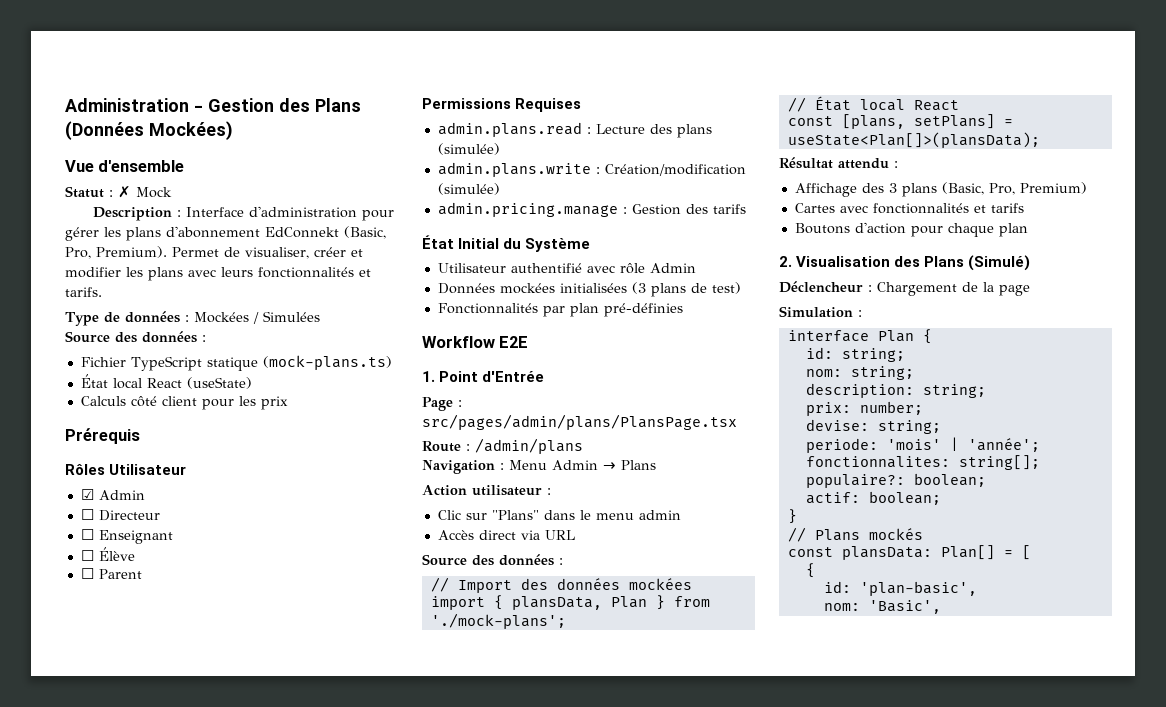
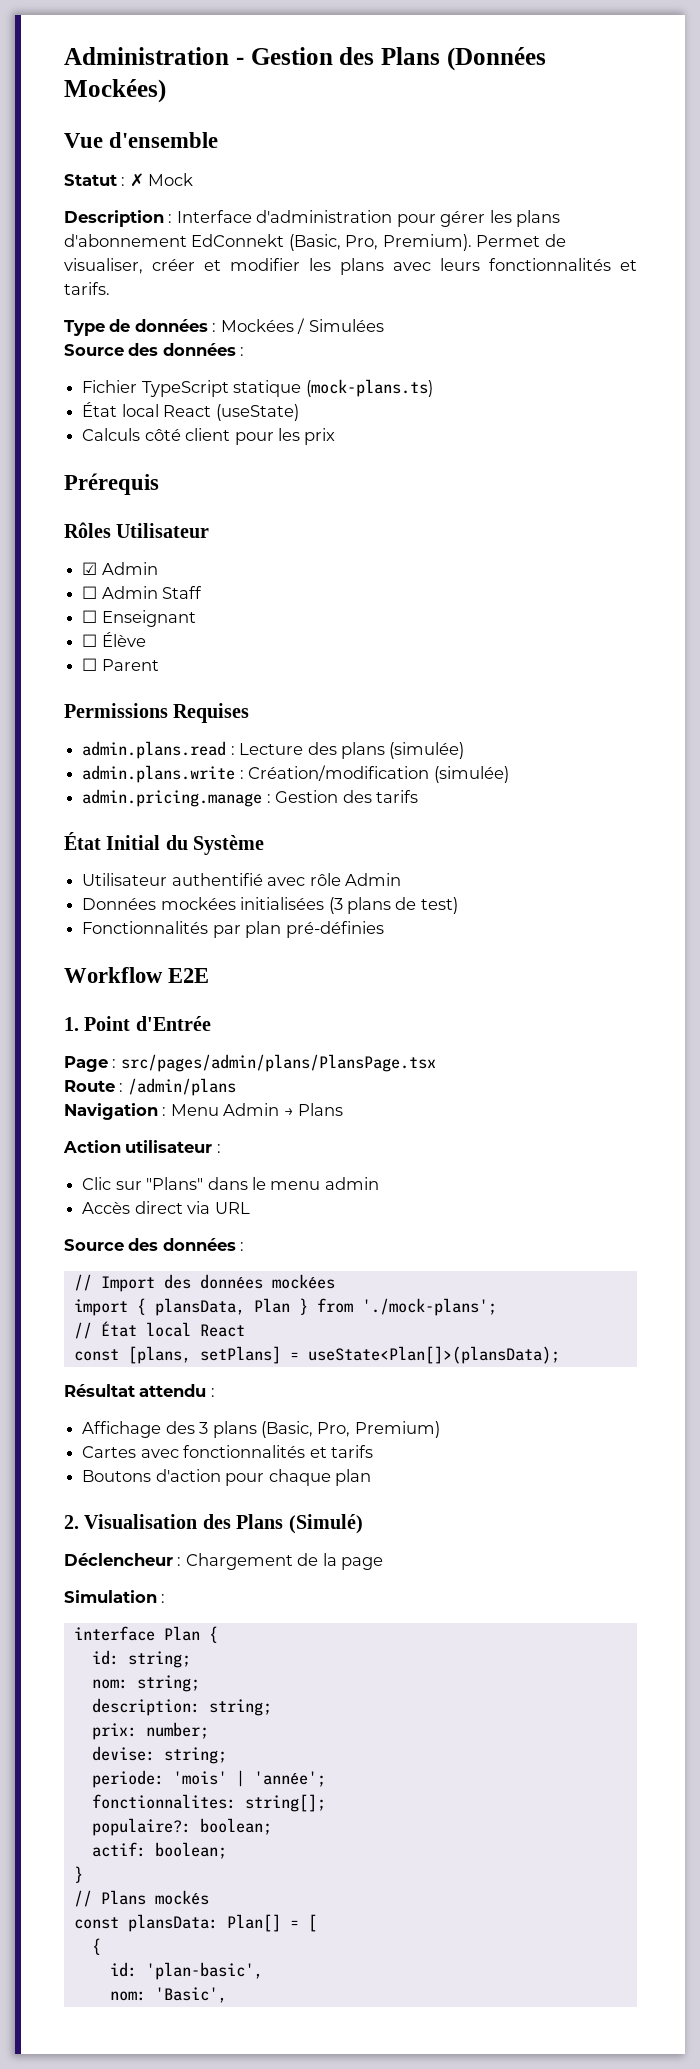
- ☐ Directeur
+ ☐ Admin Staff

